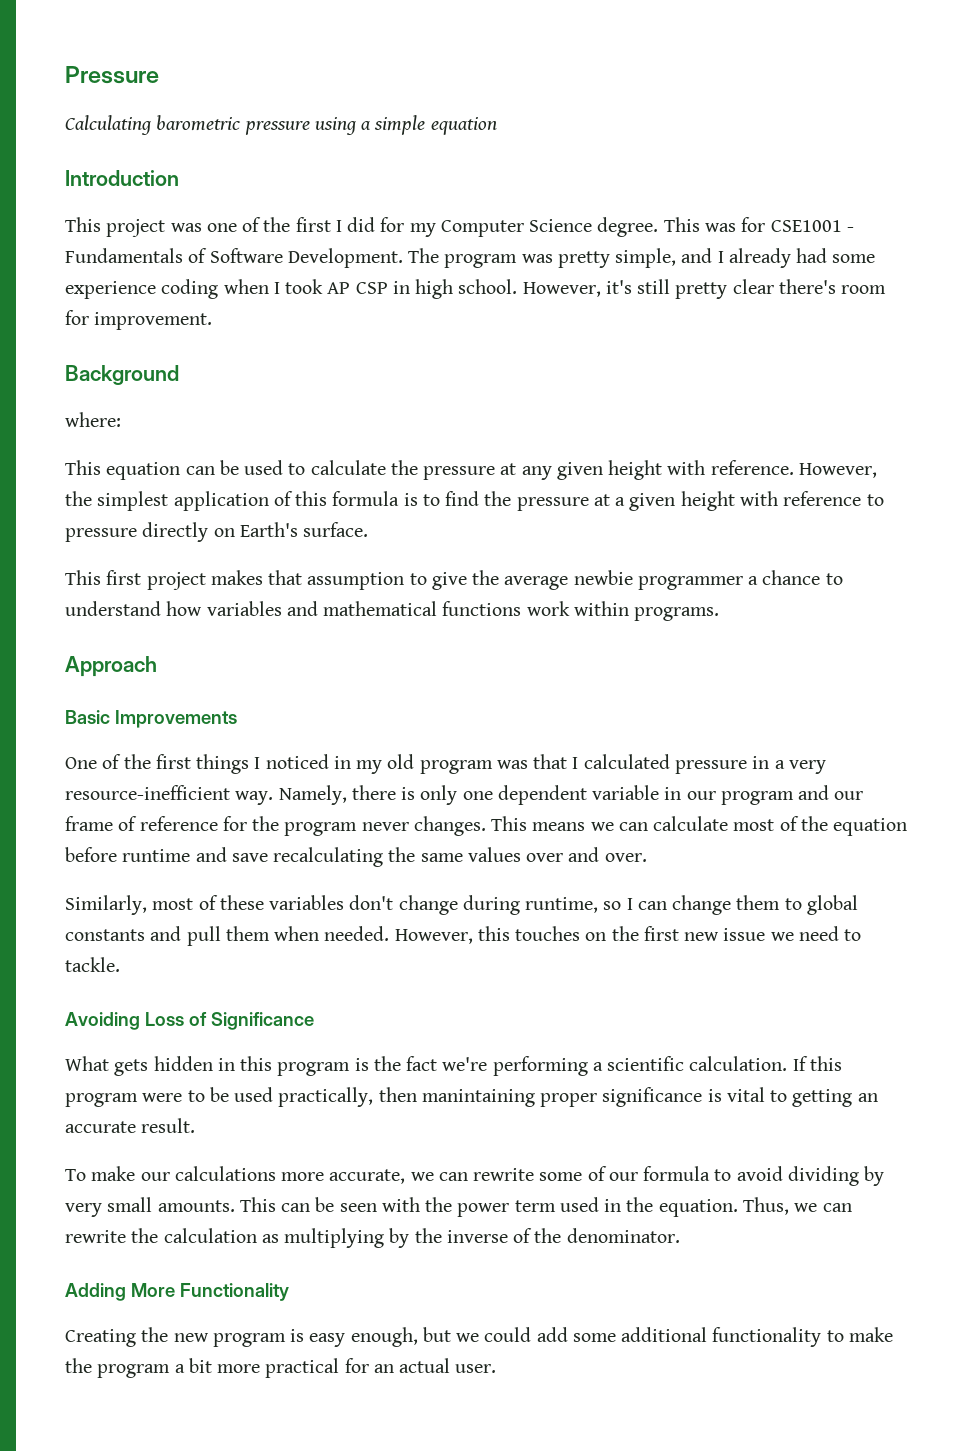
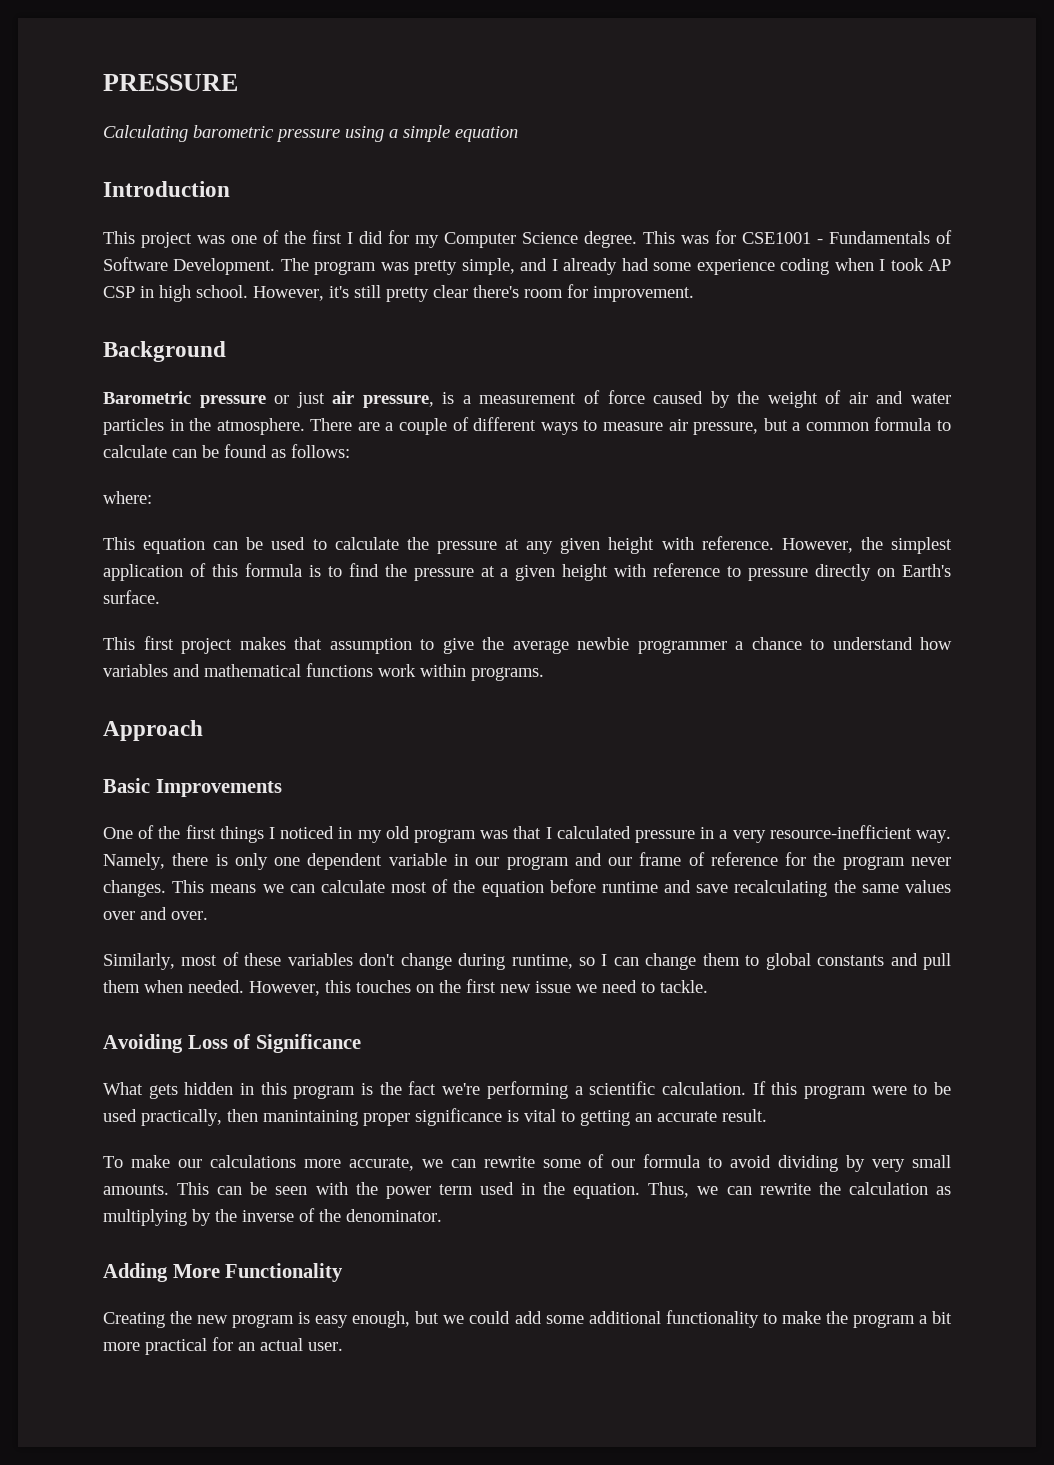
- Pressure
+ PRESSURE
+ Barometric pressure or just air pressure, is a measurement of force caused by the weight of air and water particles in the atmosphere. There are a couple of different ways to measure air pressure, but a common formula to calculate can be found as follows:

